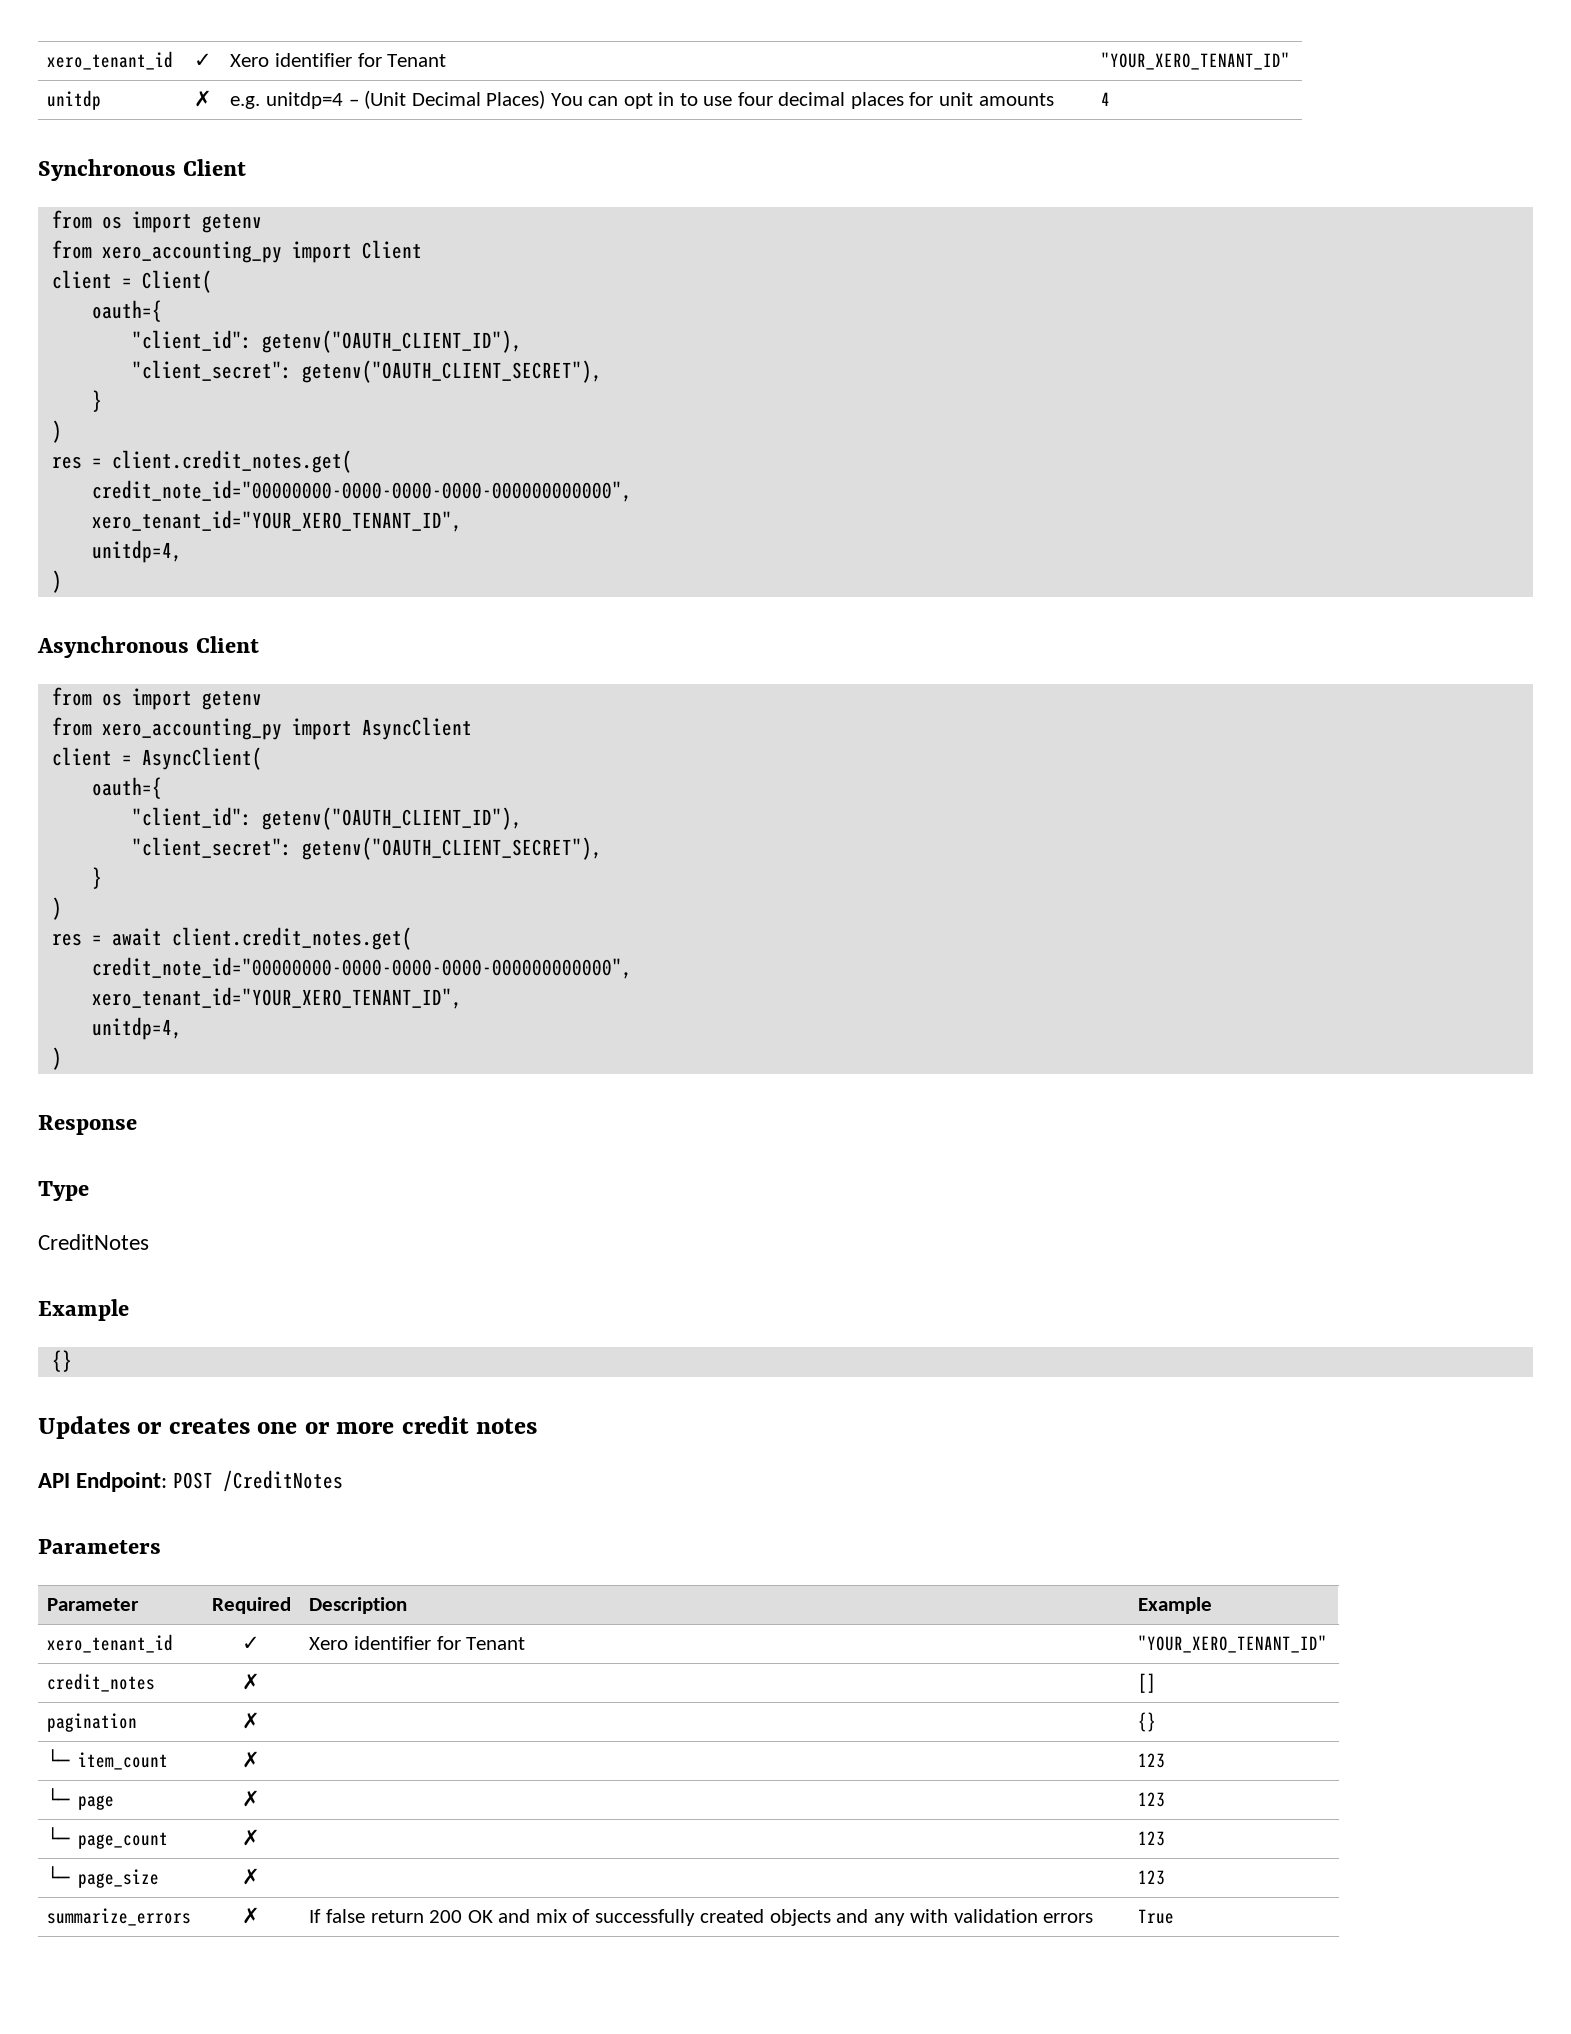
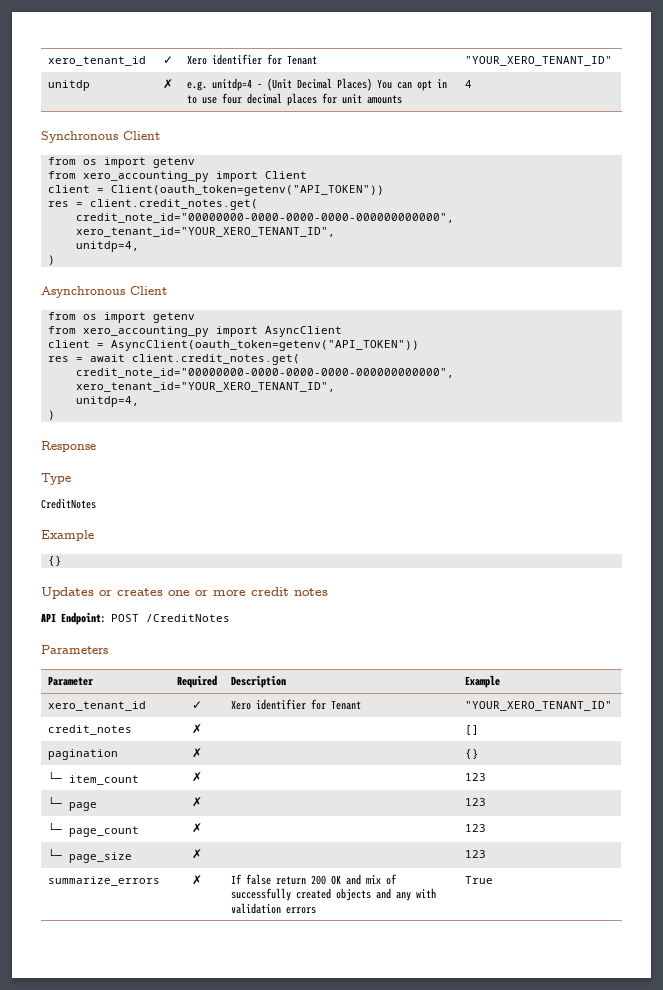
- client = Client(
- oauth={
- "client_id": getenv("OAUTH_CLIENT_ID"),
- "client_secret": getenv("OAUTH_CLIENT_SECRET"),
- }
- )
+ client = Client(oauth_token=getenv("API_TOKEN"))
- client = AsyncClient(
- oauth={
- "client_id": getenv("OAUTH_CLIENT_ID"),
- "client_secret": getenv("OAUTH_CLIENT_SECRET"),
- }
- )
+ client = AsyncClient(oauth_token=getenv("API_TOKEN"))

